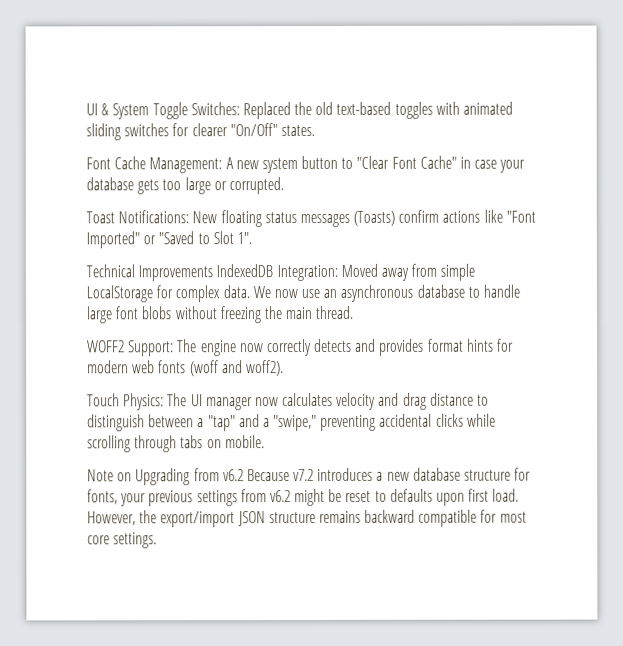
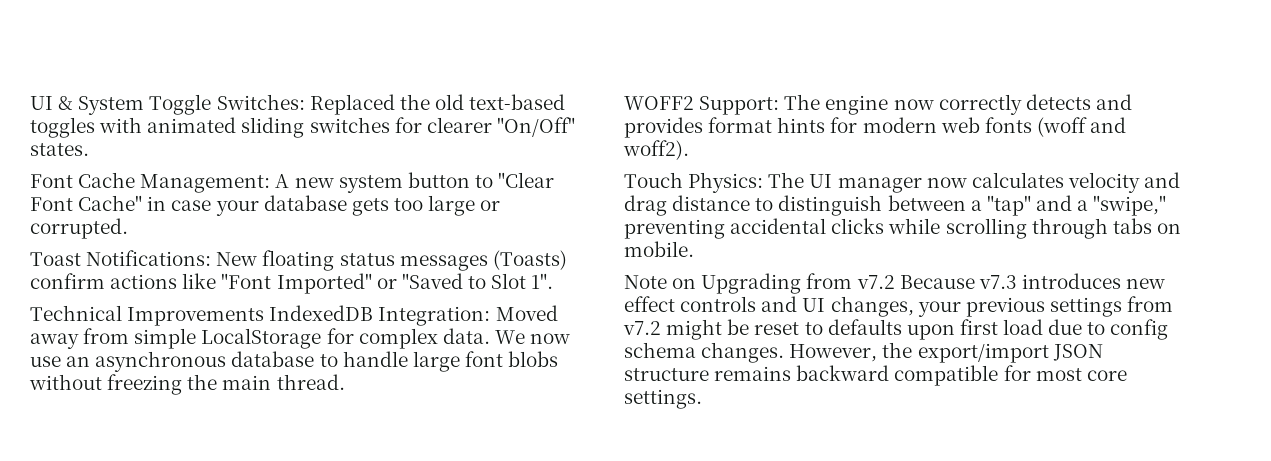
- Note on Upgrading from v6.2 Because v7.2 introduces a new database structure for fonts, your previous settings from v6.2 might be reset to defaults upon first load.
+ Note on Upgrading from v7.2 Because v7.3 introduces new effect controls and UI changes, your previous settings from v7.2 might be reset to defaults upon first load due to config schema changes.

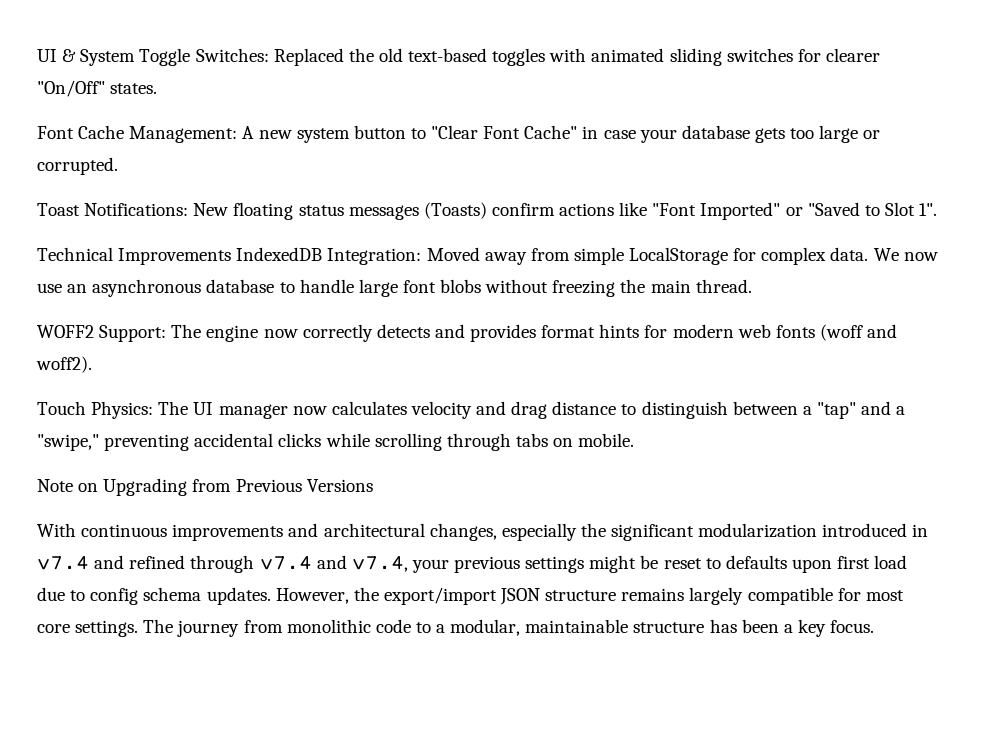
- Note on Upgrading from v7.2 Because v7.3 introduces new effect controls and UI changes, your previous settings from v7.2 might be reset to defaults upon first load due to config schema changes.
+ Note on Upgrading from Previous Versions
+ With continuous improvements and architectural changes, especially the significant modularization introduced in v7.4 and refined through v7.4 and v7.4, your previous settings might be reset to defaults upon first load due to config schema updates.
- However, the export/import JSON structure remains backward compatible for most core settings.
+ However, the export/import JSON structure remains largely compatible for most core settings.
+ The journey from monolithic code to a modular, maintainable structure has been a key focus.

